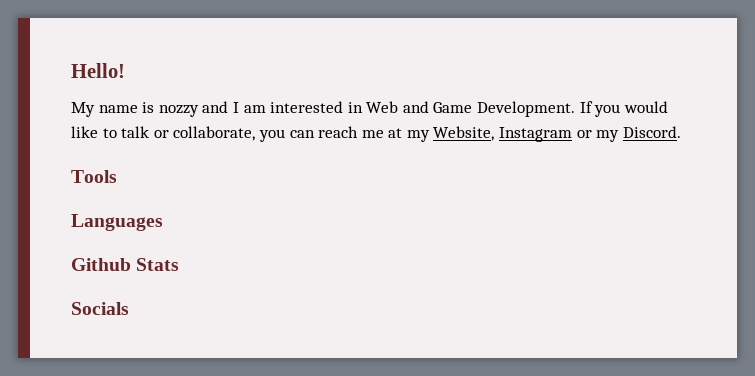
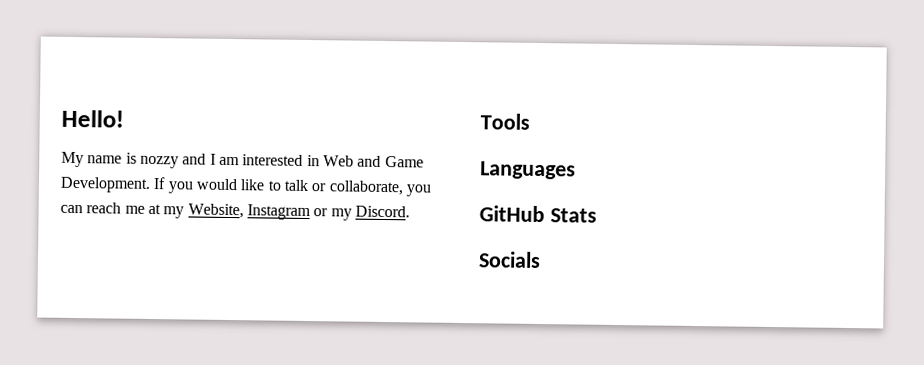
- Github Stats
+ GitHub Stats

